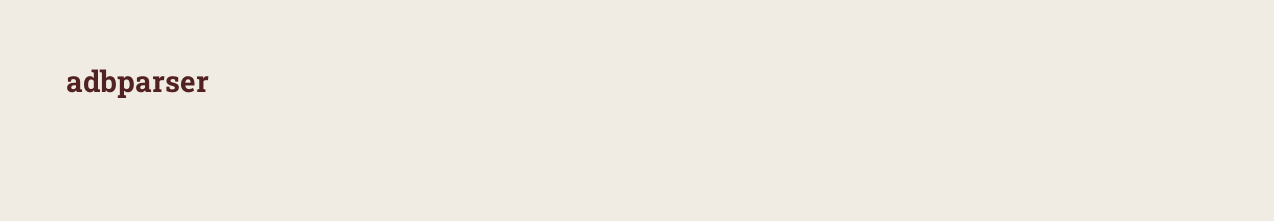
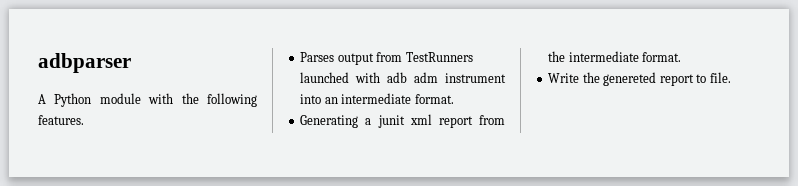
+ A Python module with the following features.
+ Parses output from TestRunners launched with adb adm instrument into an intermediate format.
+ Generating a junit xml report from the intermediate format.
+ Write the genereted report to file.

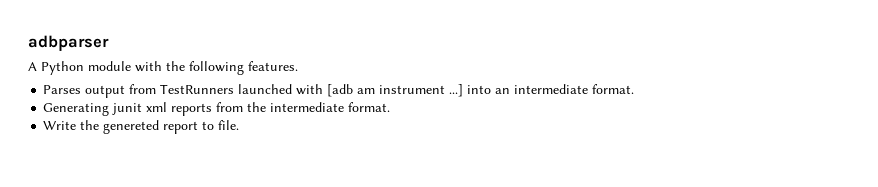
- Parses output from TestRunners launched with adb adm instrument into an intermediate format.
+ Parses output from TestRunners launched with [adb am instrument ...] into an intermediate format.
- Generating a junit xml report from the intermediate format.
+ Generating junit xml reports from the intermediate format.

